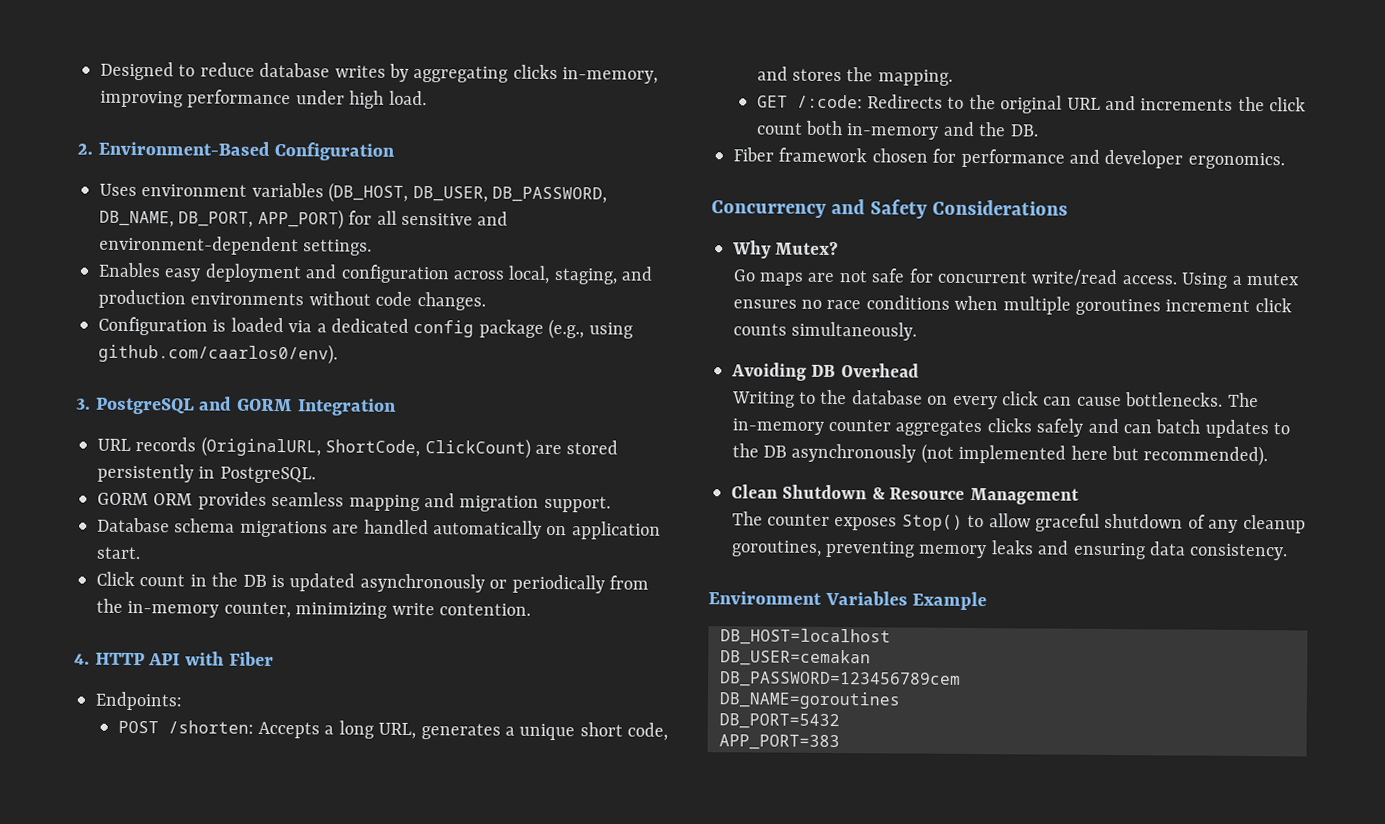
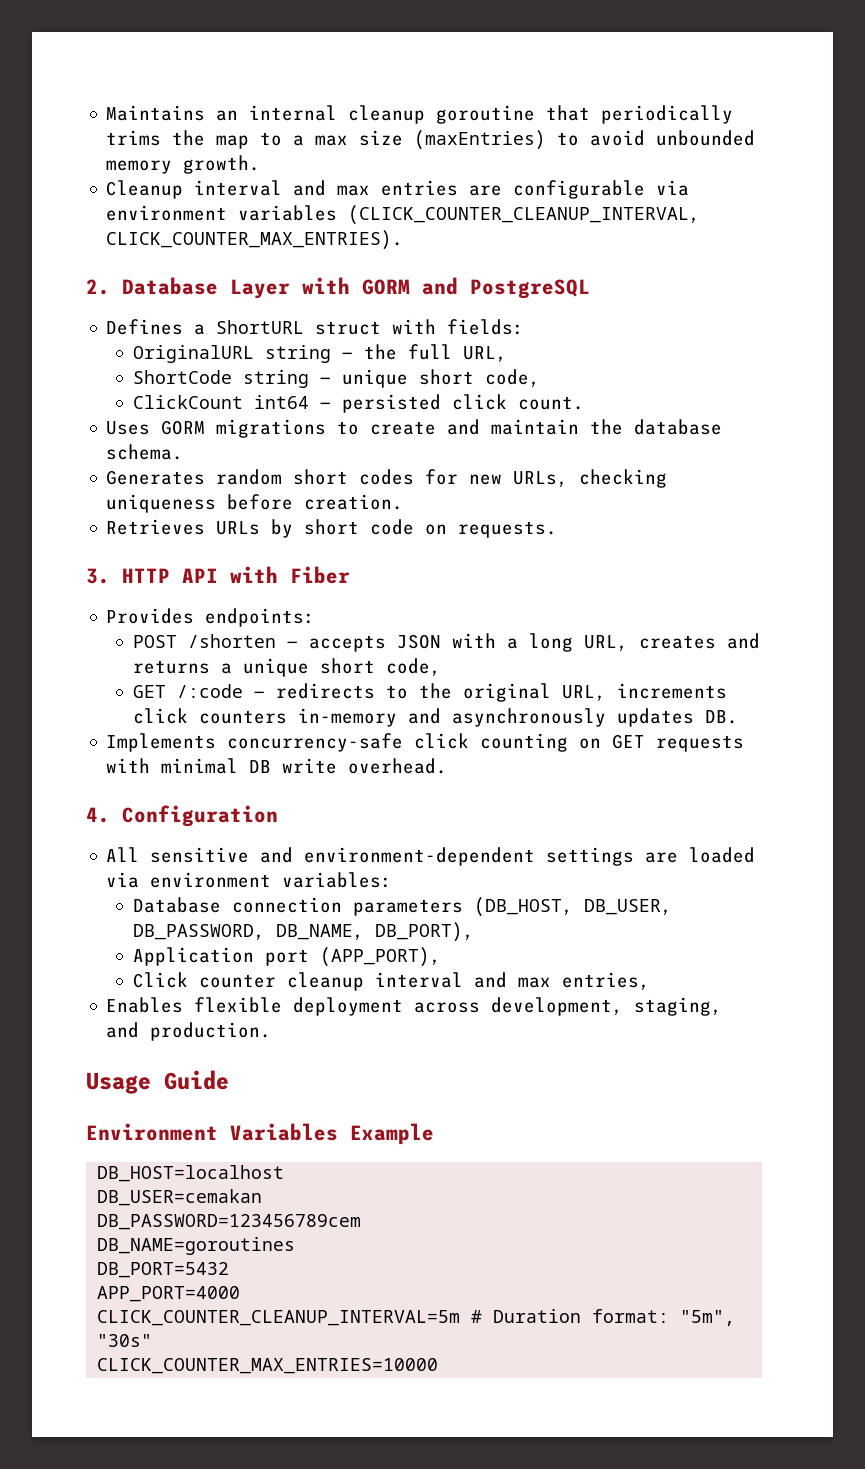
- Designed to reduce database writes by aggregating clicks in-memory, improving performance under high load.
- 2. Environment-Based Configuration
- Uses environment variables (DB_HOST, DB_USER, DB_PASSWORD, DB_NAME, DB_PORT, APP_PORT) for all sensitive and environment-dependent settings.
- Enables easy deployment and configuration across local, staging, and production environments without code changes.
- Configuration is loaded via a dedicated config package (e.g., using github.com/caarlos0/env).
- 3. PostgreSQL and GORM Integration
- URL records (OriginalURL, ShortCode, ClickCount) are stored persistently in PostgreSQL.
- GORM ORM provides seamless mapping and migration support.
- Database schema migrations are handled automatically on application start.
- Click count in the DB is updated asynchronously or periodically from the in-memory counter, minimizing write contention.
- 4. HTTP API with Fiber
+ Maintains an internal cleanup goroutine that periodically trims the map to a max size (maxEntries) to avoid unbounded memory growth.
+ Cleanup interval and max entries are configurable via environment variables (CLICK_COUNTER_CLEANUP_INTERVAL, CLICK_COUNTER_MAX_ENTRIES).
+ 2. Database Layer with GORM and PostgreSQL
+ Defines a ShortURL struct with fields:
+ OriginalURL string — the full URL,
+ ShortCode string — unique short code,
+ ClickCount int64 — persisted click count.
+ Uses GORM migrations to create and maintain the database schema.
+ Generates random short codes for new URLs, checking uniqueness before creation.
+ Retrieves URLs by short code on requests.
+ 3. HTTP API with Fiber
- Endpoints:
+ Provides endpoints:
- POST /shorten: Accepts a long URL, generates a unique short code, and stores the mapping.
- GET /:code: Redirects to the original URL and increments the click count both in-memory and the DB.
- Fiber framework chosen for performance and developer ergonomics.
- Concurrency and Safety Considerations
- Why Mutex?
- Go maps are not safe for concurrent write/read access. Using a mutex ensures no race conditions when multiple goroutines increment click counts simultaneously.
- Avoiding DB Overhead
- Writing to the database on every click can cause bottlenecks. The in-memory counter aggregates clicks safely and can batch updates to the DB asynchronously (not implemented here but recommended).
- Clean Shutdown & Resource Management
- The counter exposes Stop() to allow graceful shutdown of any cleanup goroutines, preventing memory leaks and ensuring data consistency.
+ POST /shorten — accepts JSON with a long URL, creates and returns a unique short code,
+ GET /:code — redirects to the original URL, increments click counters in-memory and asynchronously updates DB.
+ Implements concurrency-safe click counting on GET requests with minimal DB write overhead.
+ 4. Configuration
+ All sensitive and environment-dependent settings are loaded via environment variables:
+ Database connection parameters (DB_HOST, DB_USER, DB_PASSWORD, DB_NAME, DB_PORT),
+ Application port (APP_PORT),
+ Click counter cleanup interval and max entries,
+ Enables flexible deployment across development, staging, and production.
+ Usage Guide
- APP_PORT=383
+ APP_PORT=4000
+ CLICK_COUNTER_CLEANUP_INTERVAL=5m # Duration format: "5m", "30s"
+ CLICK_COUNTER_MAX_ENTRIES=10000

